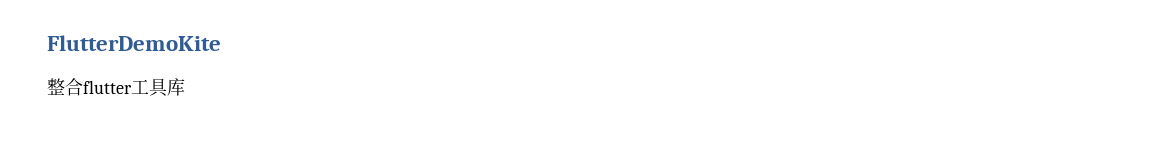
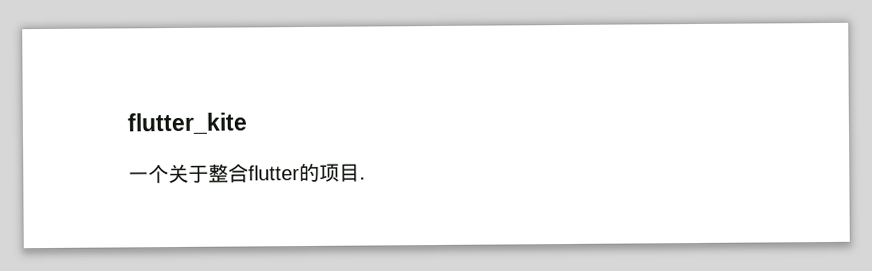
- FlutterDemoKite
- 整合flutter工具库
+ flutter_kite
+ 一个关于整合flutter的项目.

